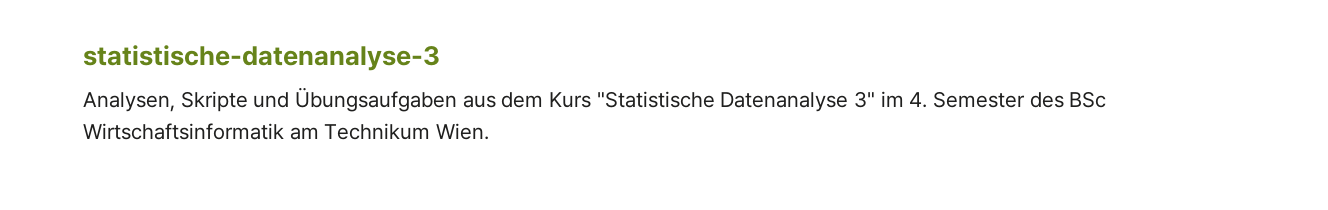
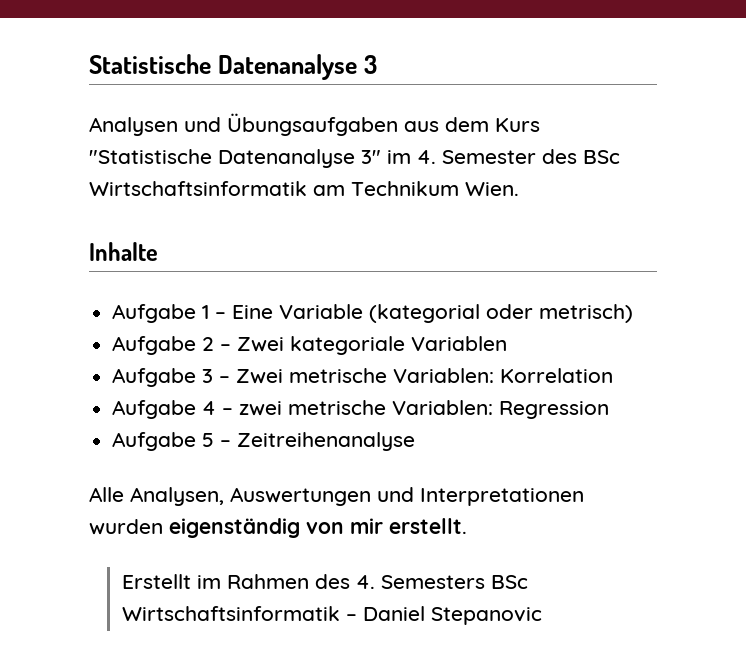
- statistische-datenanalyse-3
- Analysen, Skripte und Übungsaufgaben aus dem Kurs "Statistische Datenanalyse 3" im 4. Semester des BSc Wirtschaftsinformatik am Technikum Wien.
+ Statistische Datenanalyse 3
+ Analysen und Übungsaufgaben aus dem Kurs "Statistische Datenanalyse 3" im 4. Semester des BSc Wirtschaftsinformatik am Technikum Wien.
+ Inhalte
+ Aufgabe 1 – Eine Variable (kategorial oder metrisch)
+ Aufgabe 2 – Zwei kategoriale Variablen
+ Aufgabe 3 – Zwei metrische Variablen: Korrelation
+ Aufgabe 4 – zwei metrische Variablen: Regression
+ Aufgabe 5 – Zeitreihenanalyse
+ Alle Analysen, Auswertungen und Interpretationen wurden eigenständig von mir erstellt.
+ Erstellt im Rahmen des 4. Semesters BSc Wirtschaftsinformatik – Daniel Stepanovic

